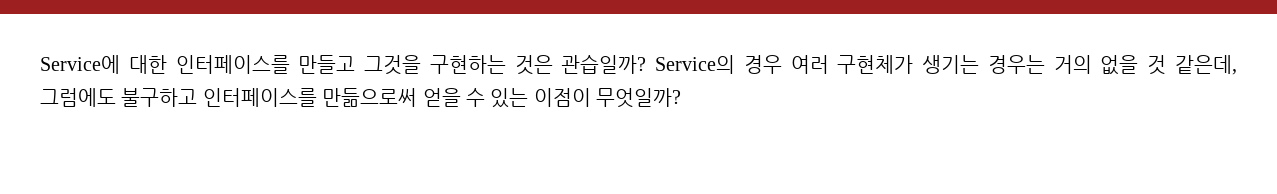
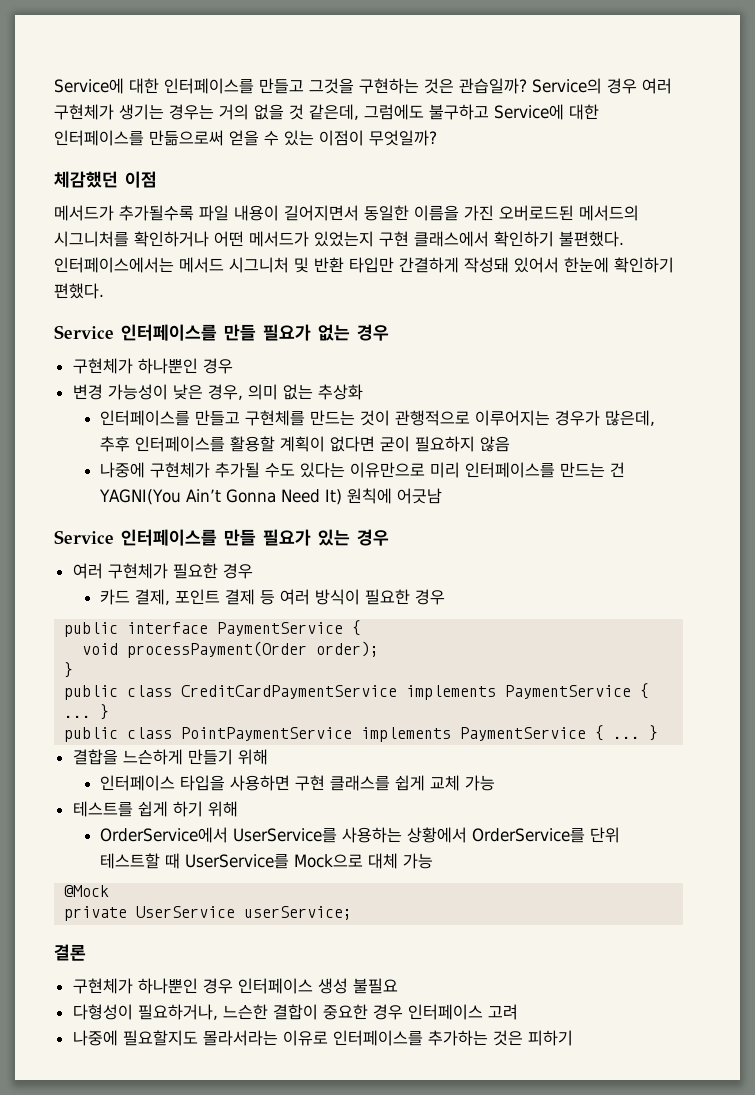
- Service의 경우 여러 구현체가 생기는 경우는 거의 없을 것 같은데, 그럼에도 불구하고 인터페이스를 만듦으로써 얻을 수 있는 이점이 무엇일까?
+ Service의 경우 여러 구현체가 생기는 경우는 거의 없을 것 같은데, 그럼에도 불구하고 Service에 대한 인터페이스를 만듦으로써 얻을 수 있는 이점이 무엇일까?
+ 체감했던 이점
+ 메서드가 추가될수록 파일 내용이 길어지면서 동일한 이름을 가진 오버로드된 메서드의 시그니처를 확인하거나 어떤 메서드가 있었는지 구현 클래스에서 확인하기 불편했다. 인터페이스에서는 메서드 시그니처 및 반환 타입만 간결하게 작성돼 있어서 한눈에 확인하기 편했다.
+ Service 인터페이스를 만들 필요가 없는 경우
+ 구현체가 하나뿐인 경우
+ 변경 가능성이 낮은 경우, 의미 없는 추상화
+ 인터페이스를 만들고 구현체를 만드는 것이 관행적으로 이루어지는 경우가 많은데, 추후 인터페이스를 활용할 계획이 없다면 굳이 필요하지 않음
+ 나중에 구현체가 추가될 수도 있다는 이유만으로 미리 인터페이스를 만드는 건 YAGNI(You Ain’t Gonna Need It) 원칙에 어긋남
+ Service 인터페이스를 만들 필요가 있는 경우
+ 여러 구현체가 필요한 경우
+ 카드 결제, 포인트 결제 등 여러 방식이 필요한 경우
+ public interface PaymentService {
+ void processPayment(Order order);
+ }
+ public class CreditCardPaymentService implements PaymentService { ... }
+ public class PointPaymentService implements PaymentService { ... }
+ 결합을 느슨하게 만들기 위해
+ 인터페이스 타입을 사용하면 구현 클래스를 쉽게 교체 가능
+ 테스트를 쉽게 하기 위해
+ OrderService에서 UserService를 사용하는 상황에서 OrderService를 단위 테스트할 때 UserService를 Mock으로 대체 가능
+ @Mock
+ private UserService userService;
+ 결론
+ 구현체가 하나뿐인 경우 인터페이스 생성 불필요
+ 다형성이 필요하거나, 느슨한 결합이 중요한 경우 인터페이스 고려
+ 나중에 필요할지도 몰라서라는 이유로 인터페이스를 추가하는 것은 피하기

